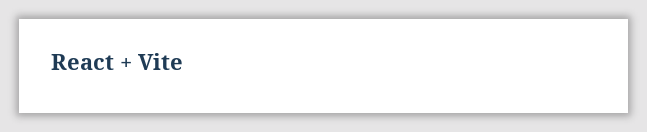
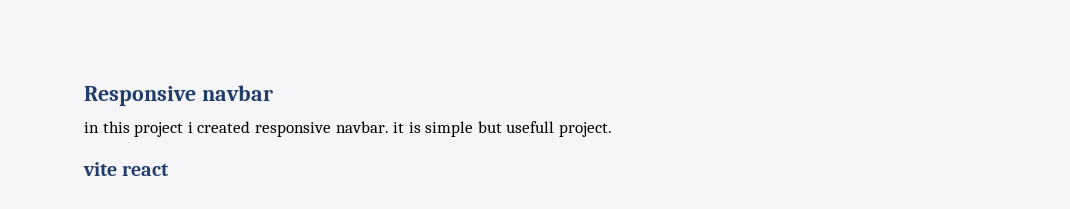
- React + Vite
+ Responsive navbar
+ in this project i created responsive navbar. it is simple but usefull project.
+ vite react

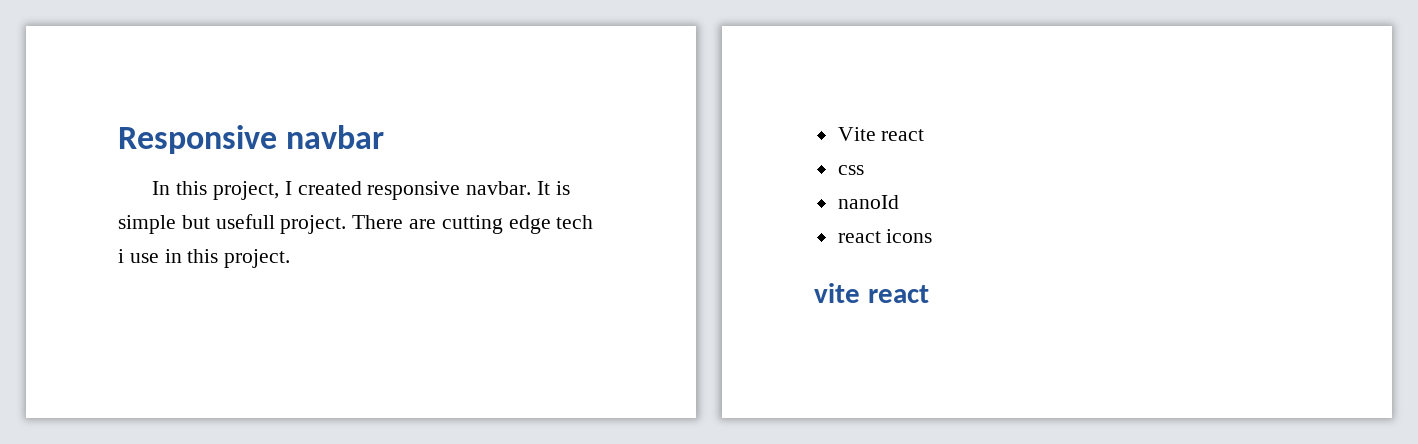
- in this project i created responsive navbar. it is simple but usefull project.
+ In this project, I created responsive navbar. It is simple but usefull project. There are cutting edge tech i use in this project.
+ Vite react
+ css
+ nanoId
+ react icons

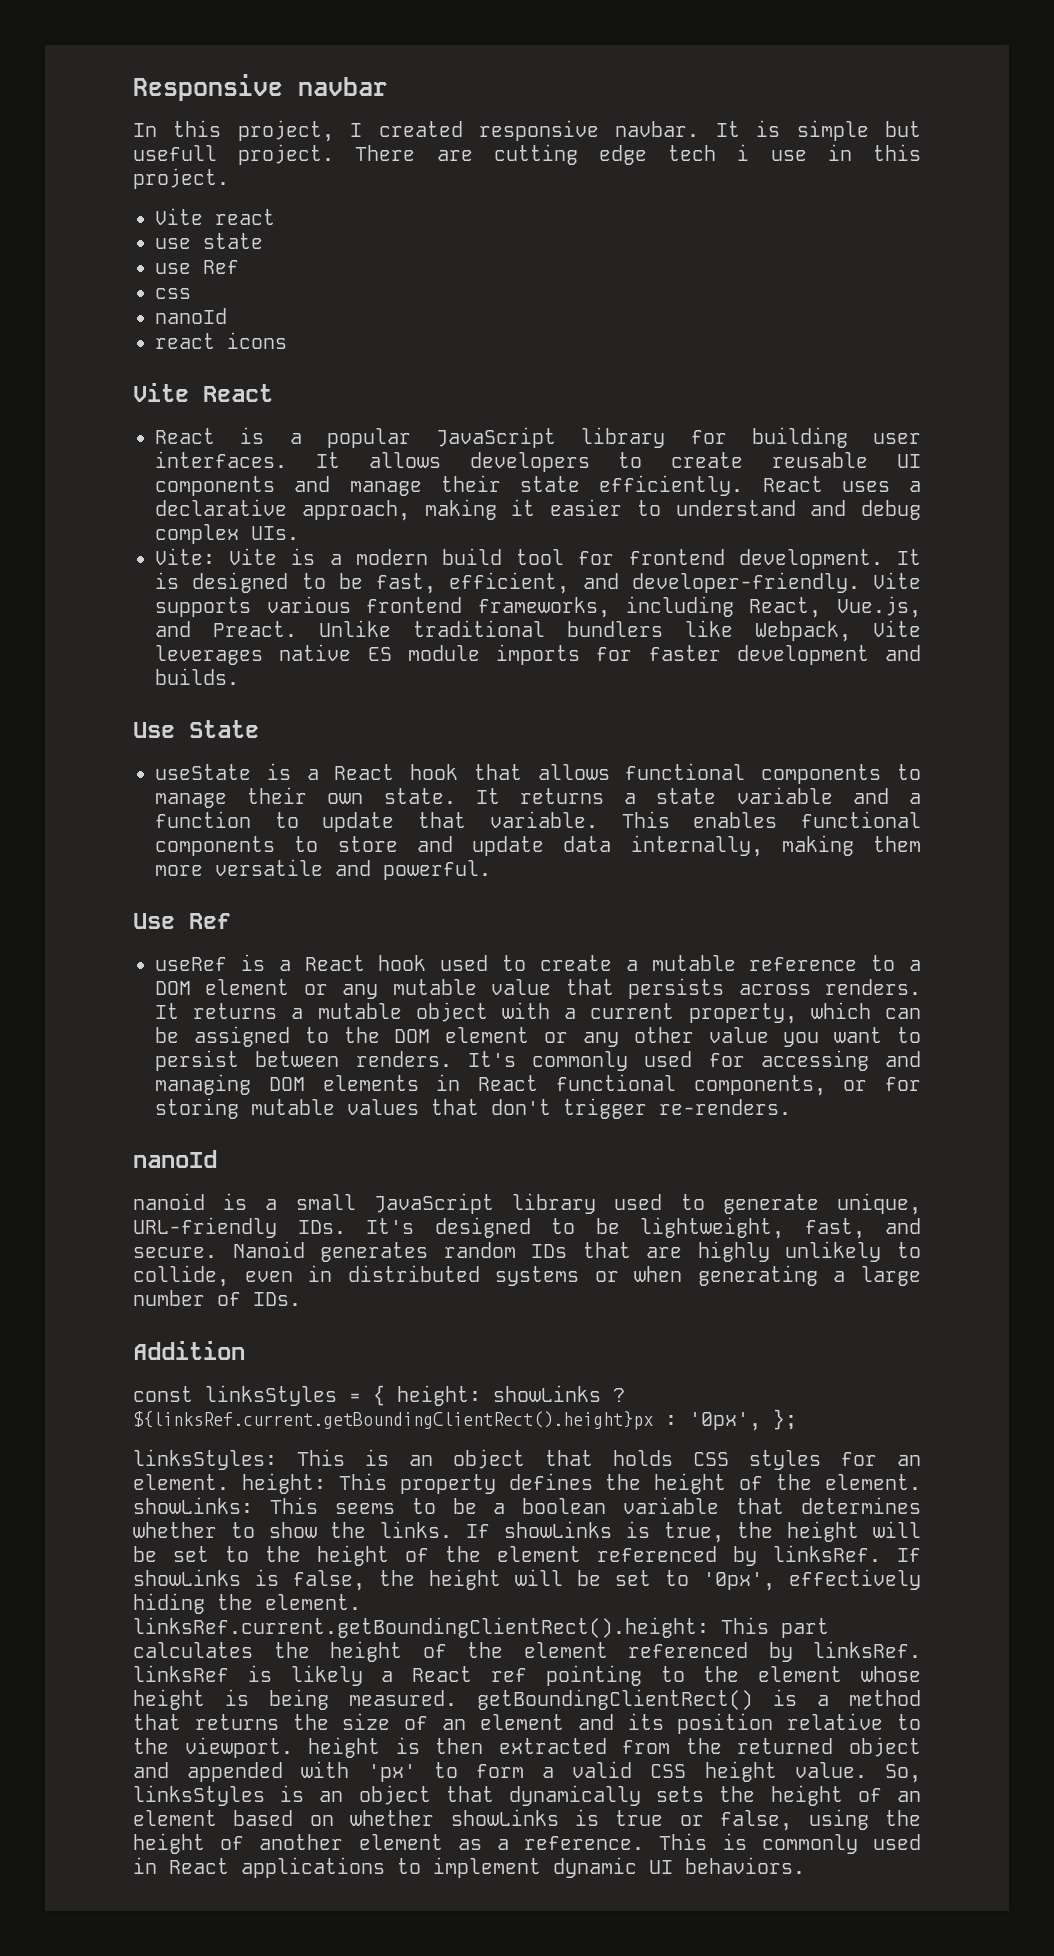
+ use state
+ use Ref
- vite react
+ Vite React
+ React is a popular JavaScript library for building user interfaces. It allows developers to create reusable UI components and manage their state efficiently. React uses a declarative approach, making it easier to understand and debug complex UIs.
+ Vite: Vite is a modern build tool for frontend development. It is designed to be fast, efficient, and developer-friendly. Vite supports various frontend frameworks, including React, Vue.js, and Preact. Unlike traditional bundlers like Webpack, Vite leverages native ES module imports for faster development and builds.
+ Use State
+ useState is a React hook that allows functional components to manage their own state. It returns a state variable and a function to update that variable. This enables functional components to store and update data internally, making them more versatile and powerful.
+ Use Ref
+ useRef is a React hook used to create a mutable reference to a DOM element or any mutable value that persists across renders. It returns a mutable object with a current property, which can be assigned to the DOM element or any other value you want to persist between renders. It's commonly used for accessing and managing DOM elements in React functional components, or for storing mutable values that don't trigger re-renders.
+ nanoId
+ nanoid is a small JavaScript library used to generate unique, URL-friendly IDs. It's designed to be lightweight, fast, and secure. Nanoid generates random IDs that are highly unlikely to collide, even in distributed systems or when generating a large number of IDs.
+ Addition
+ const linksStyles = { height: showLinks ? ${linksRef.current.getBoundingClientRect().height}px : '0px', };
+ linksStyles: This is an object that holds CSS styles for an element. height: This property defines the height of the element. showLinks: This seems to be a boolean variable that determines whether to show the links. If showLinks is true, the height will be set to the height of the element referenced by linksRef. If showLinks is false, the height will be set to '0px', effectively hiding the element. linksRef.current.getBoundingClientRect().height: This part calculates the height of the element referenced by linksRef. linksRef is likely a React ref pointing to the element whose height is being measured. getBoundingClientRect() is a method that returns the size of an element and its position relative to the viewport. height is then extracted from the returned object and appended with 'px' to form a valid CSS height value. So, linksStyles is an object that dynamically sets the height of an element based on whether showLinks is true or false, using the height of another element as a reference. This is commonly used in React applications to implement dynamic UI behaviors.

